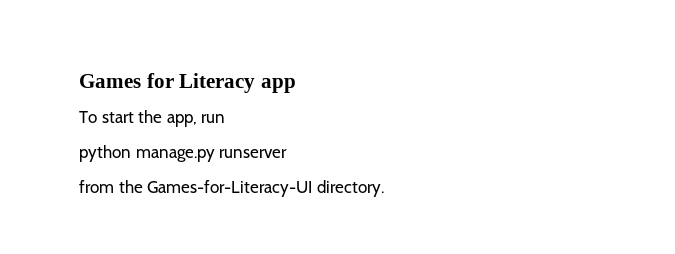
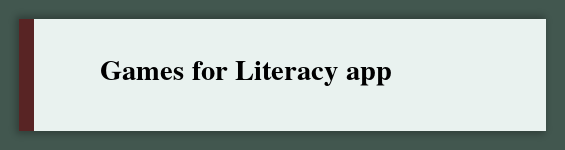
- To start the app, run
- python manage.py runserver
- from the Games-for-Literacy-UI directory.

